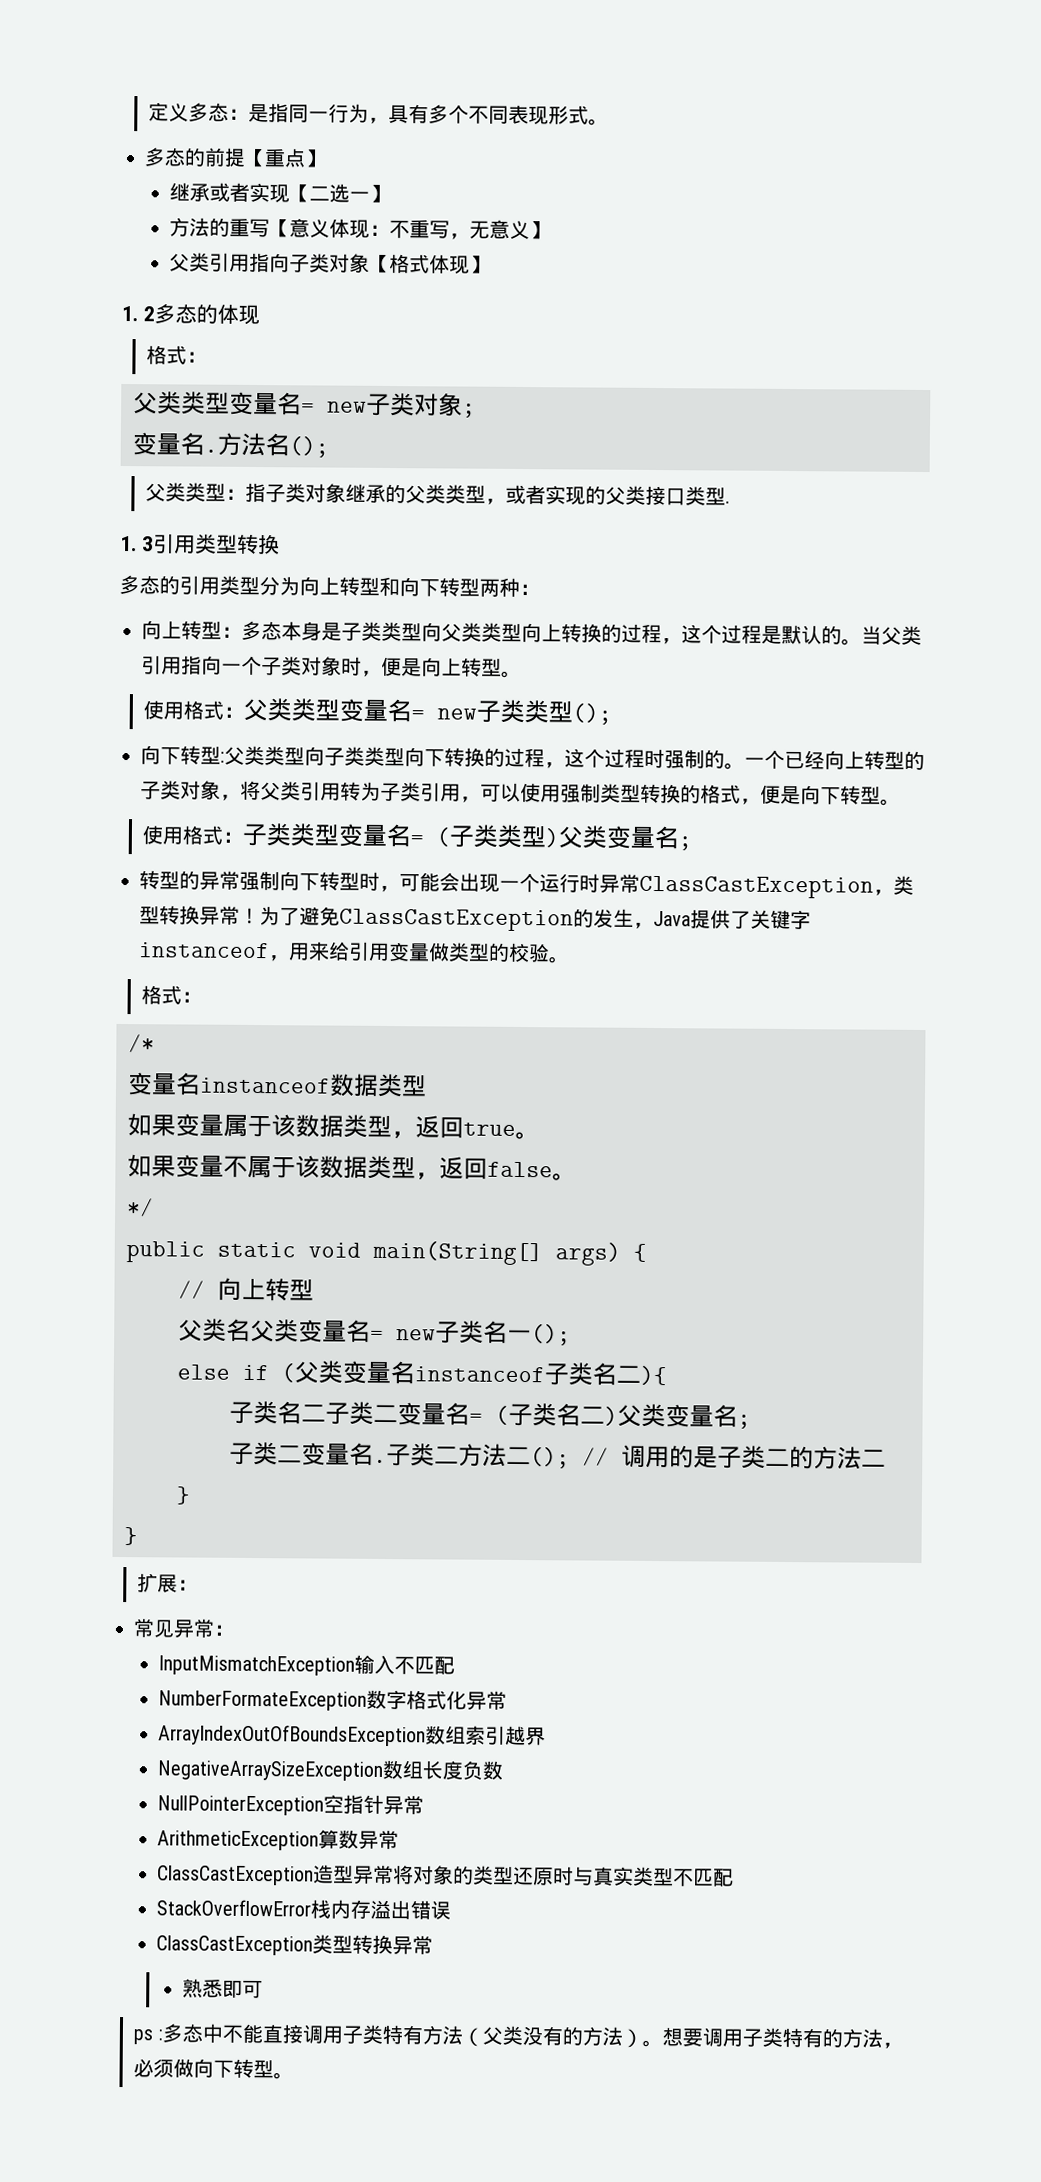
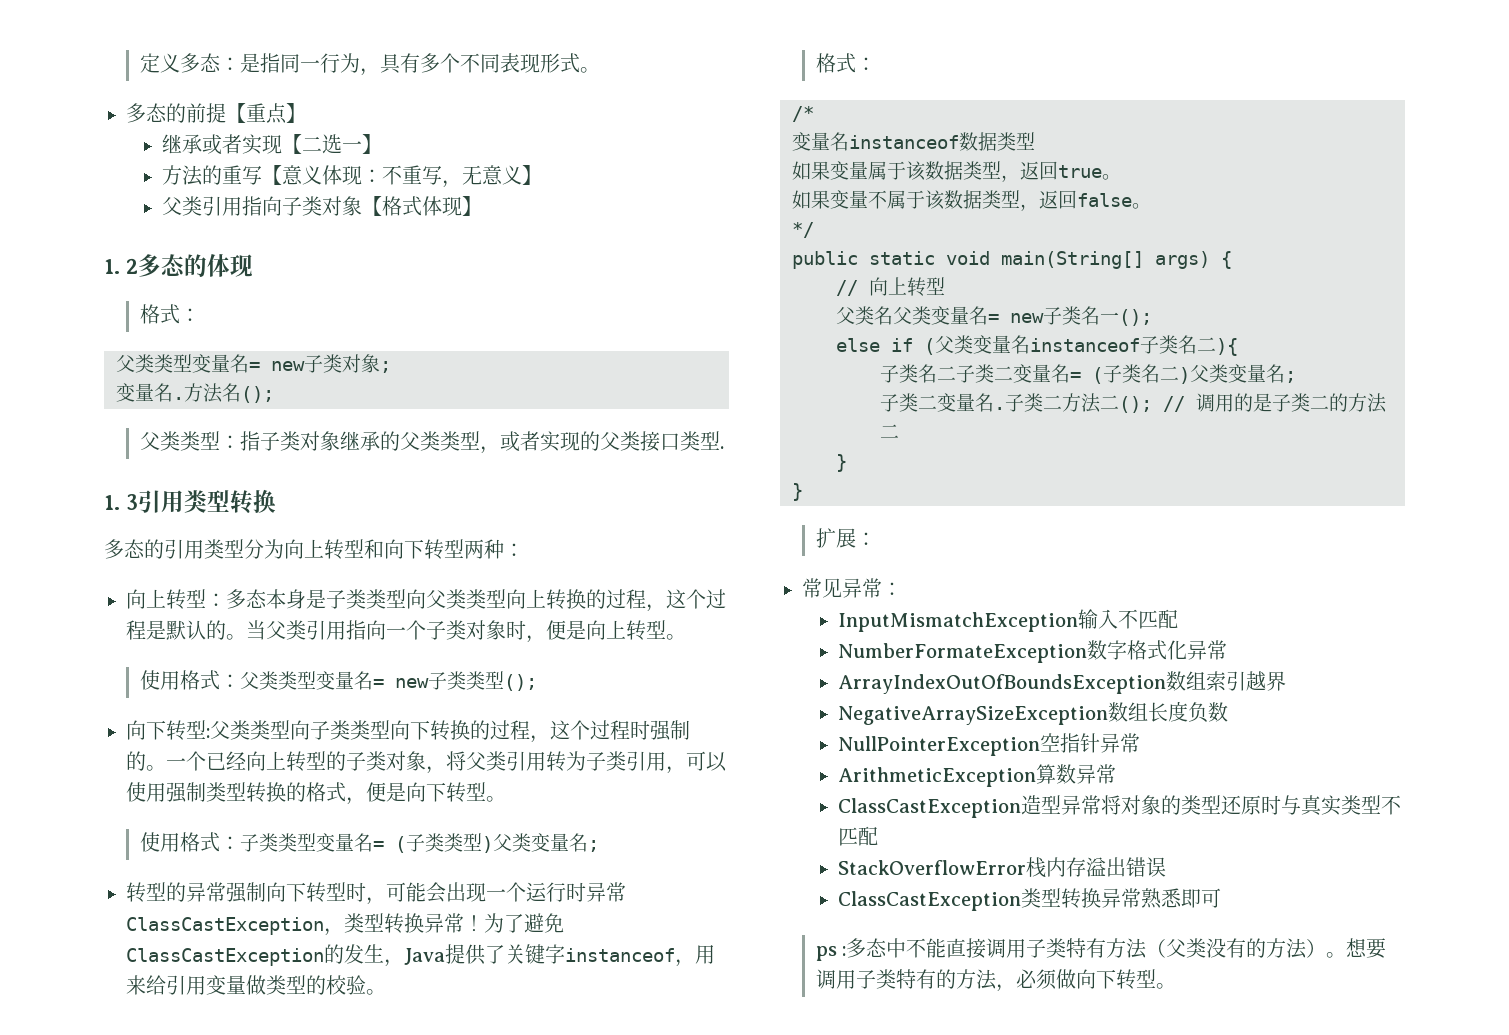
- ClassCastException类型转换异常
- 熟悉即可
+ ClassCastException类型转换异常熟悉即可

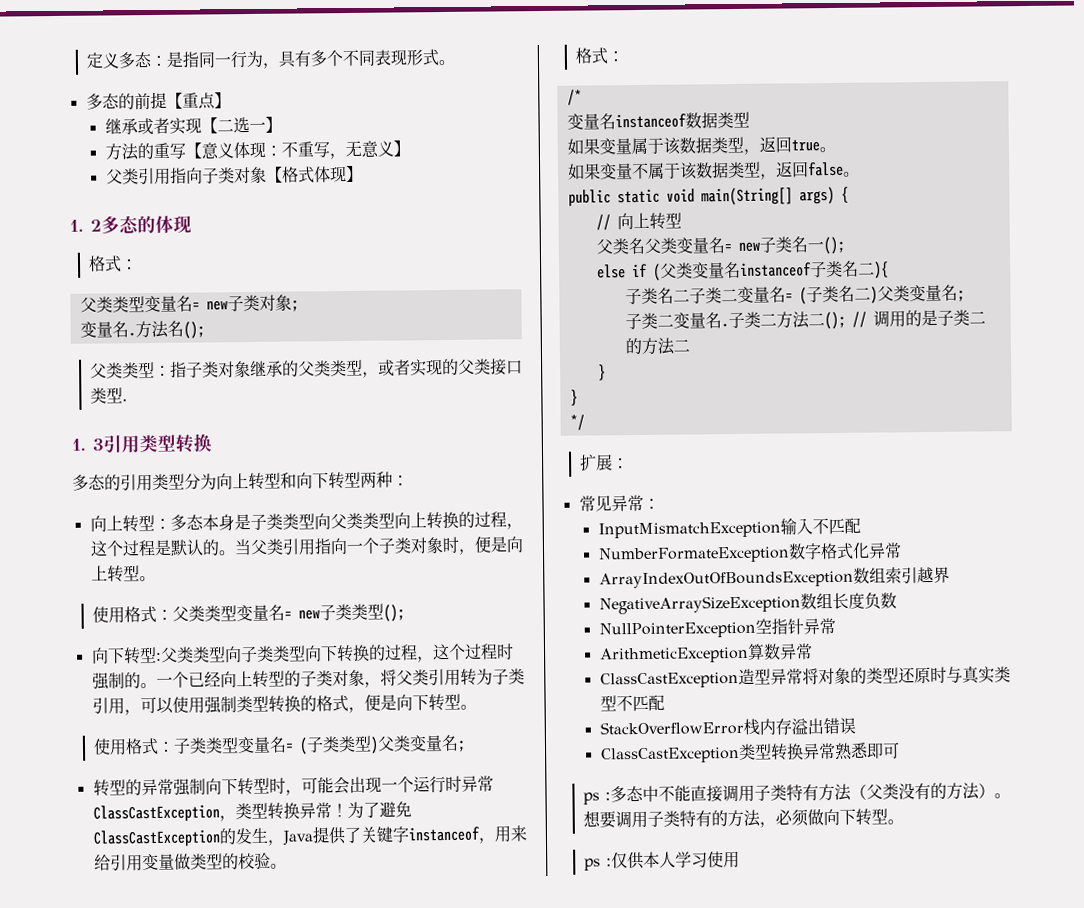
- */
+ */
+ ps :仅供本人学习使用

